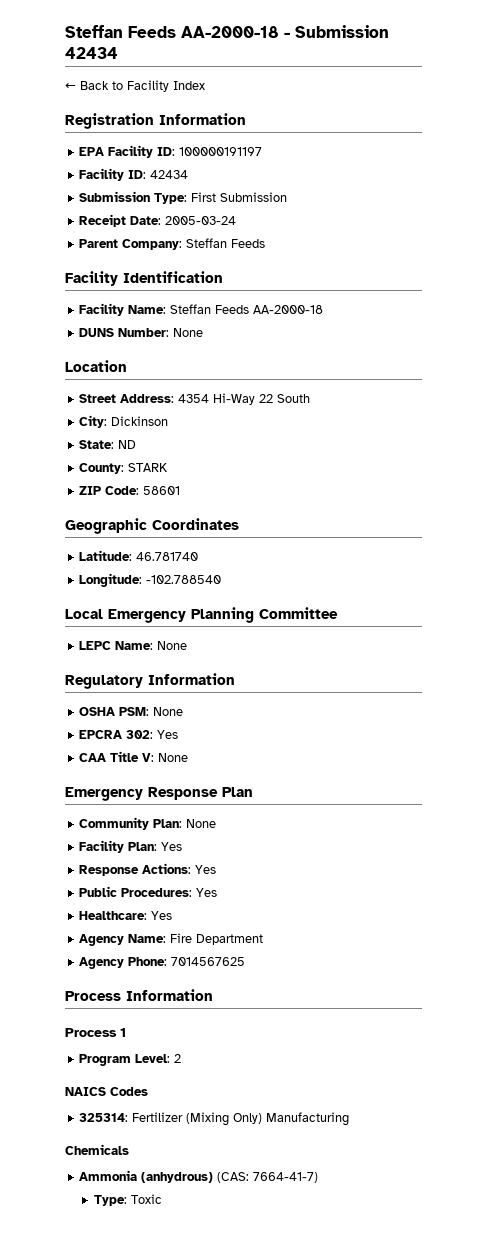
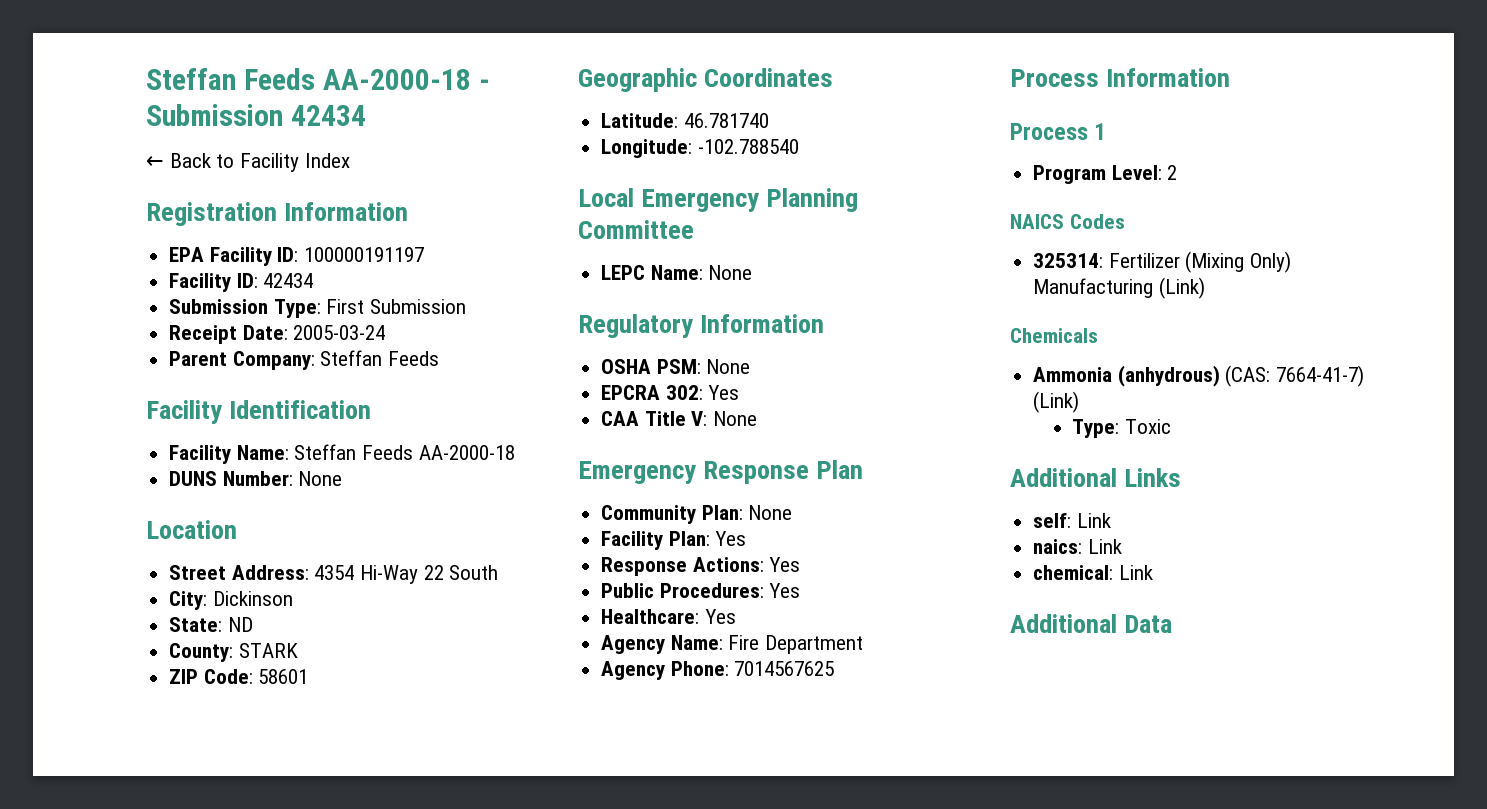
- 325314: Fertilizer (Mixing Only) Manufacturing
+ 325314: Fertilizer (Mixing Only) Manufacturing (Link)
- Ammonia (anhydrous) (CAS: 7664-41-7)
+ Ammonia (anhydrous) (CAS: 7664-41-7) (Link)
+ Additional Links
+ self: Link
+ naics: Link
+ chemical: Link
+ Additional Data

